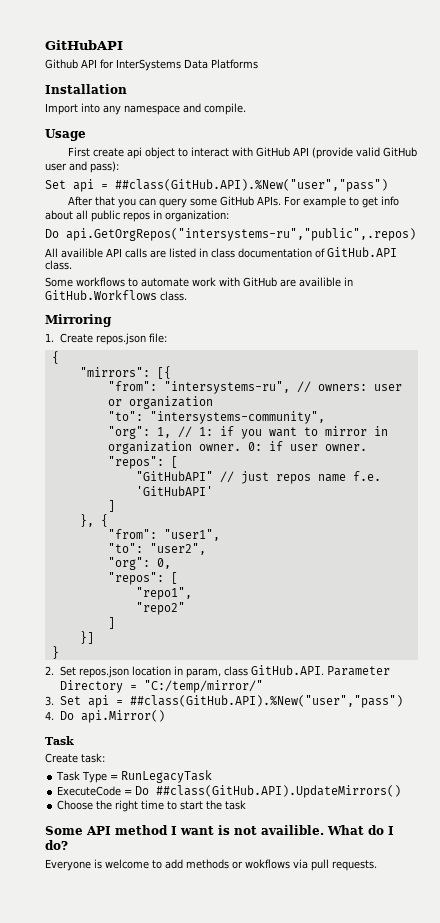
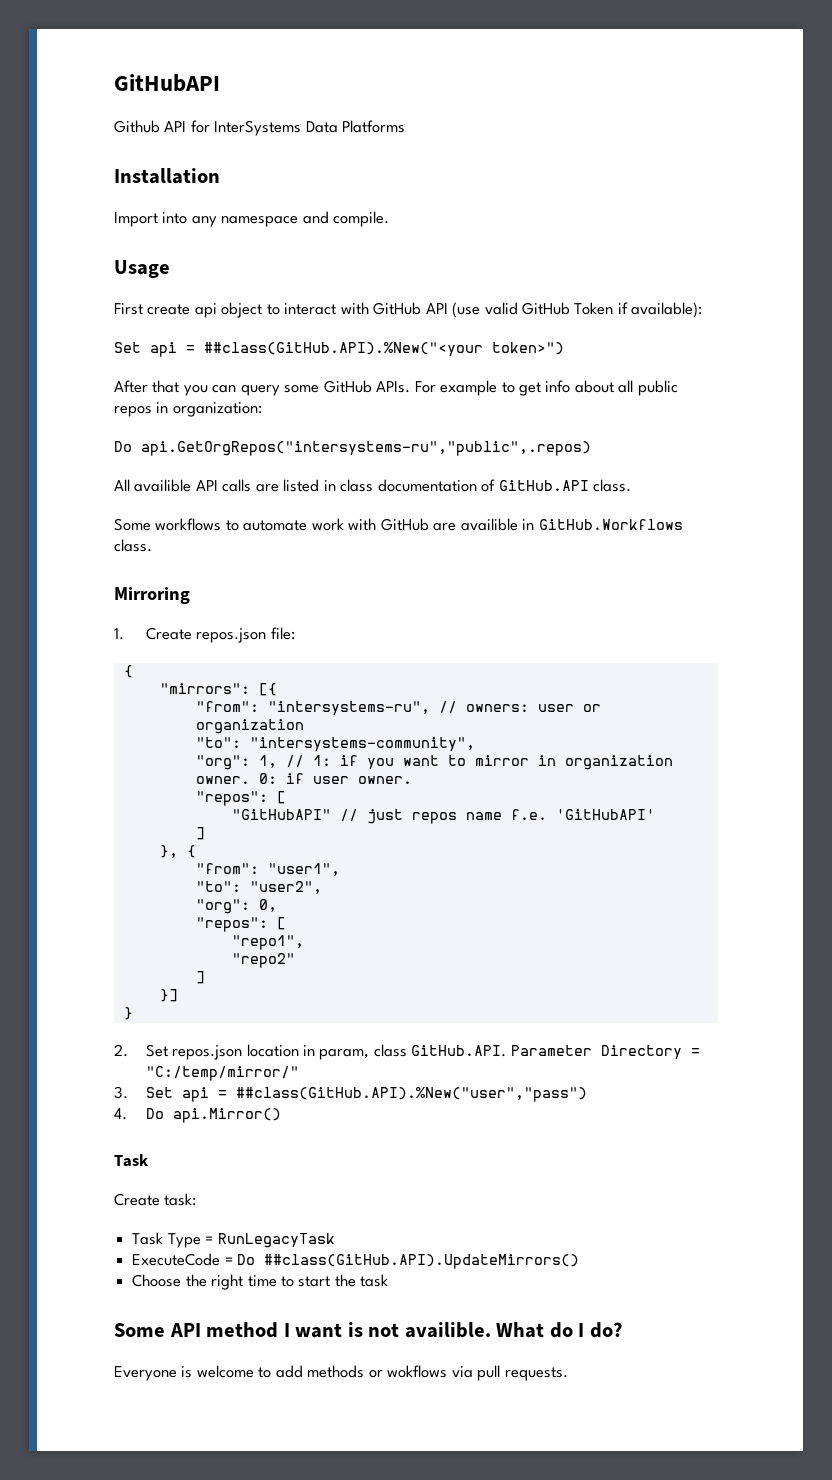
- First create api object to interact with GitHub API (provide valid GitHub user and pass):
- Set api = ##class(GitHub.API).%New("user","pass")
+ First create api object to interact with GitHub API (use valid GitHub Token if available):
+ Set api = ##class(GitHub.API).%New("<your token>")

